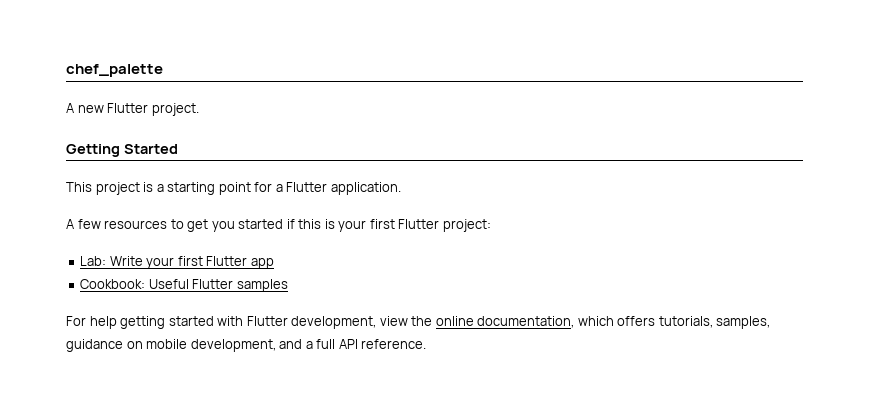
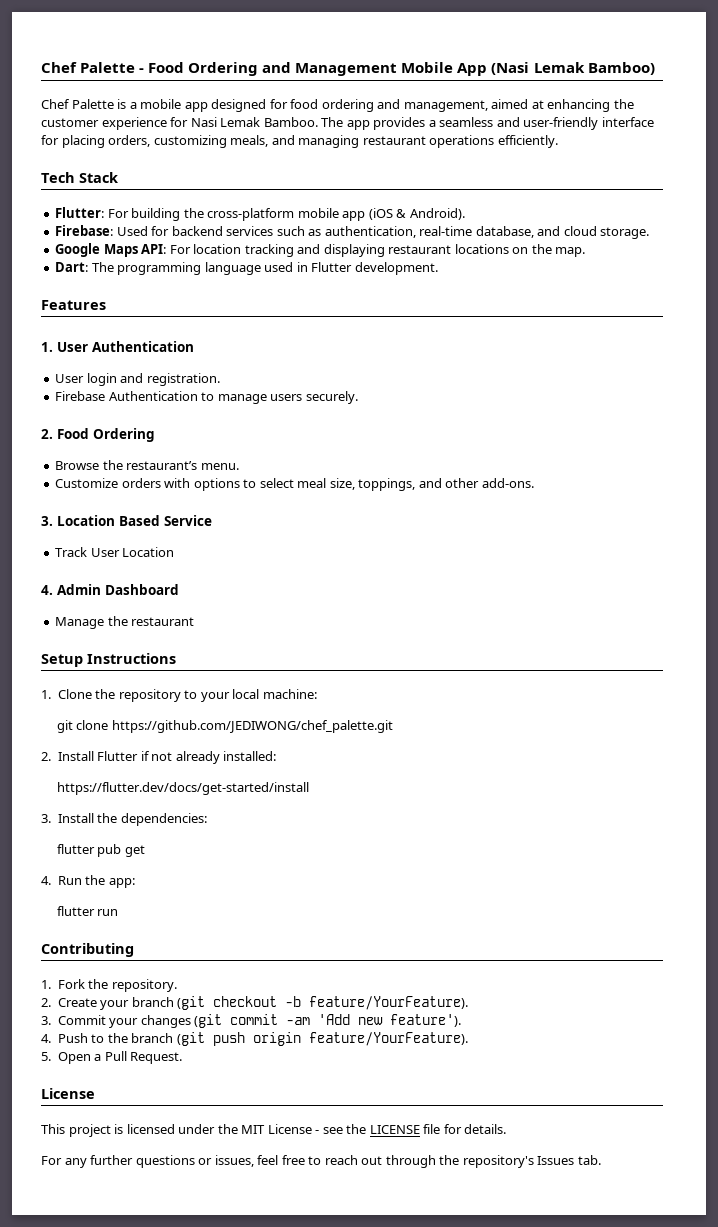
- chef_palette
- A new Flutter project.
- Getting Started
- This project is a starting point for a Flutter application.
- A few resources to get you started if this is your first Flutter project:
- Lab: Write your first Flutter app
- Cookbook: Useful Flutter samples
- For help getting started with Flutter development, view the online documentation, which offers tutorials, samples, guidance on mobile development, and a full API reference.
+ Chef Palette - Food Ordering and Management Mobile App (Nasi Lemak Bamboo)
+ Chef Palette is a mobile app designed for food ordering and management, aimed at enhancing the customer experience for Nasi Lemak Bamboo. The app provides a seamless and user-friendly interface for placing orders, customizing meals, and managing restaurant operations efficiently.
+ Tech Stack
+ Flutter: For building the cross-platform mobile app (iOS & Android).
+ Firebase: Used for backend services such as authentication, real-time database, and cloud storage.
+ Google Maps API: For location tracking and displaying restaurant locations on the map.
+ Dart: The programming language used in Flutter development.
+ Features
+ 1. User Authentication
+ User login and registration.
+ Firebase Authentication to manage users securely.
+ 2. Food Ordering
+ Browse the restaurant’s menu.
+ Customize orders with options to select meal size, toppings, and other add-ons.
+ 3. Location Based Service
+ Track User Location
+ 4. Admin Dashboard
+ Manage the restaurant
+ Setup Instructions
+ 1. Clone the repository to your local machine:
+ git clone https://github.com/JEDIWONG/chef_palette.git
+ 2. Install Flutter if not already installed:
+ https://flutter.dev/docs/get-started/install
+ 3. Install the dependencies:
+ flutter pub get
+ 4. Run the app:
+ flutter run
+ Contributing
+ 1. Fork the repository.
+ 2. Create your branch (git checkout -b feature/YourFeature).
+ 3. Commit your changes (git commit -am 'Add new feature').
+ 4. Push to the branch (git push origin feature/YourFeature).
+ 5. Open a Pull Request.
+ License
+ This project is licensed under the MIT License - see the LICENSE file for details.
+ For any further questions or issues, feel free to reach out through the repository's Issues tab.

